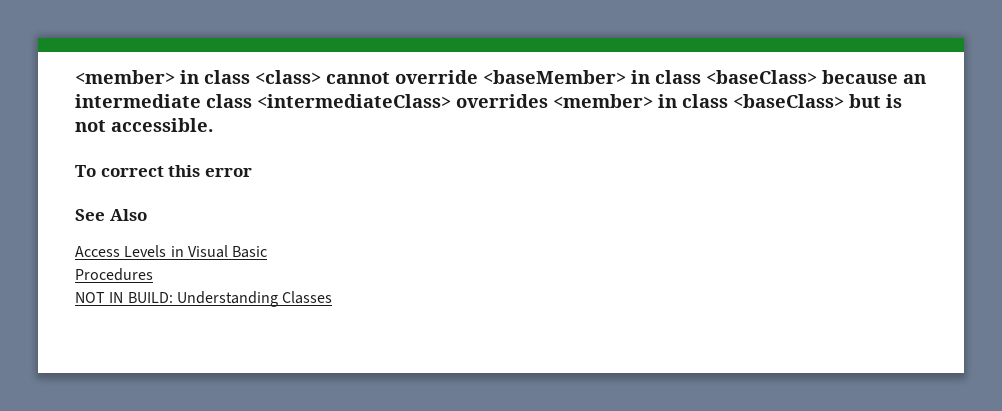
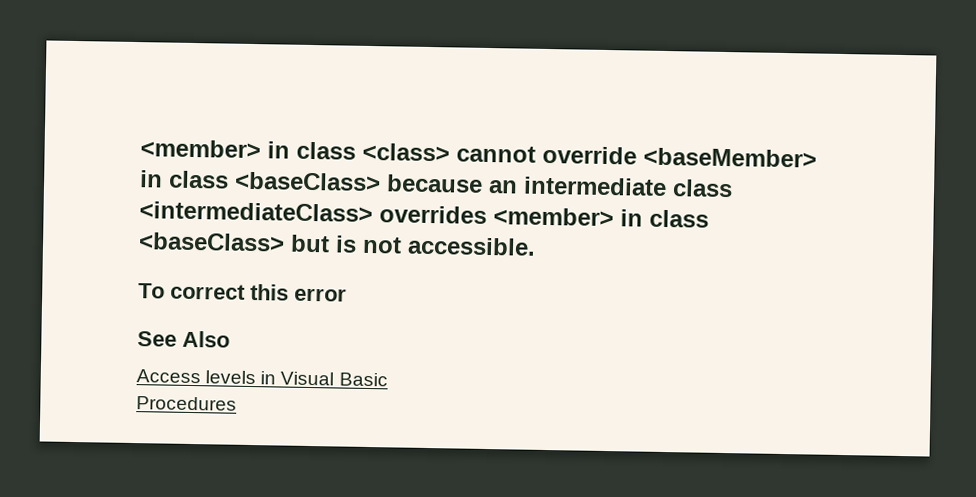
- Access Levels in Visual Basic
+ Access levels in Visual Basic
- NOT IN BUILD: Understanding Classes

